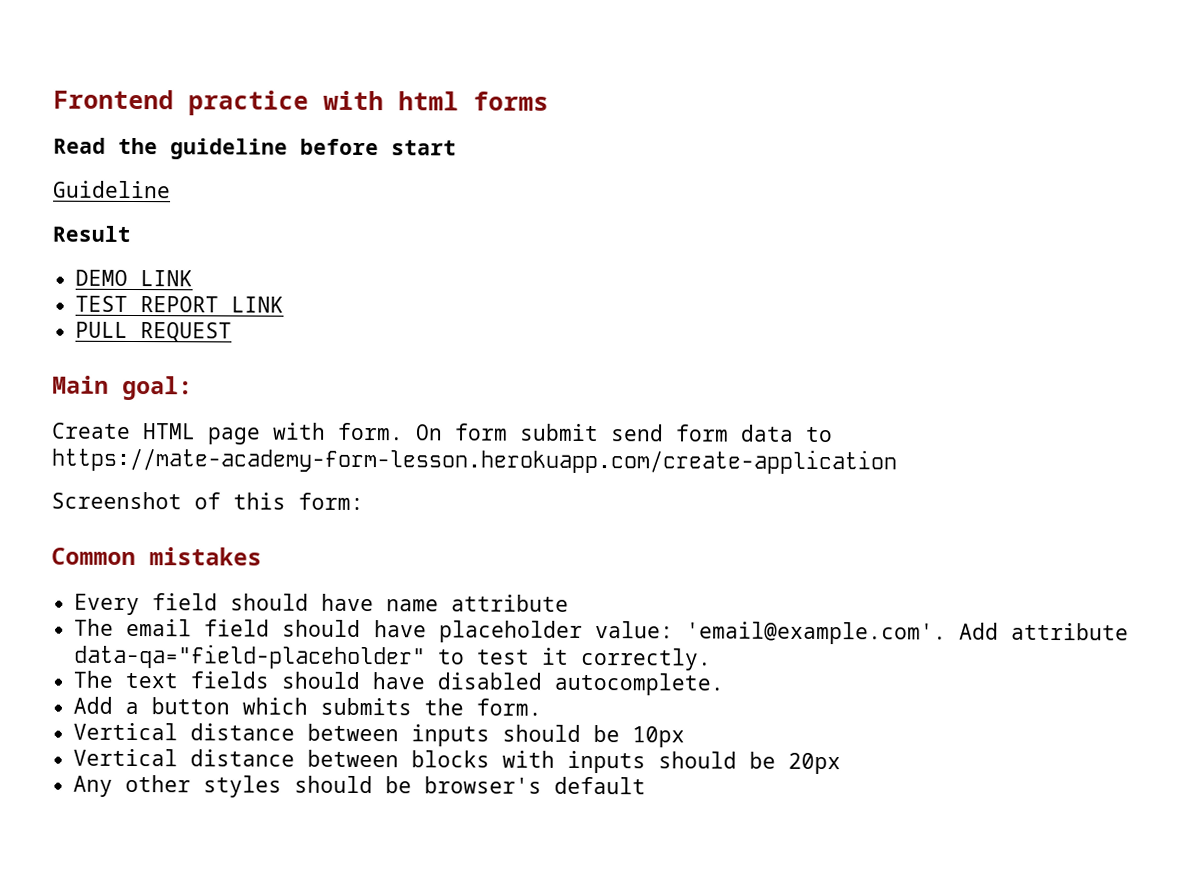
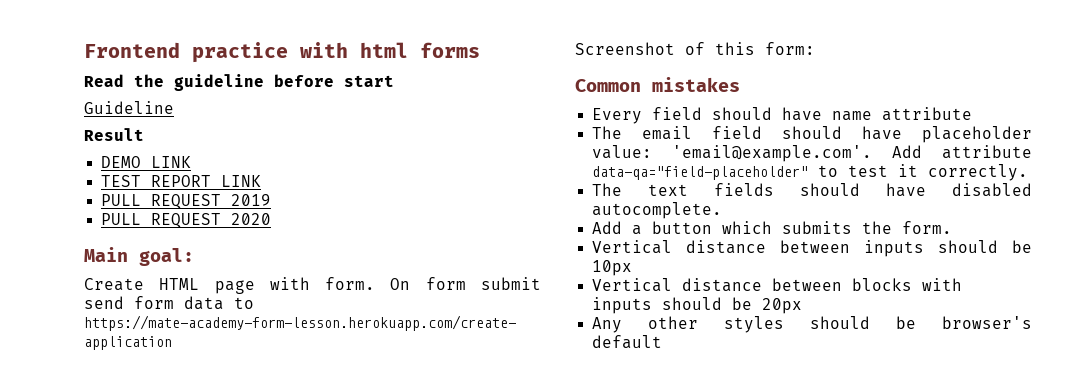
- PULL REQUEST
+ PULL REQUEST 2019
+ PULL REQUEST 2020

